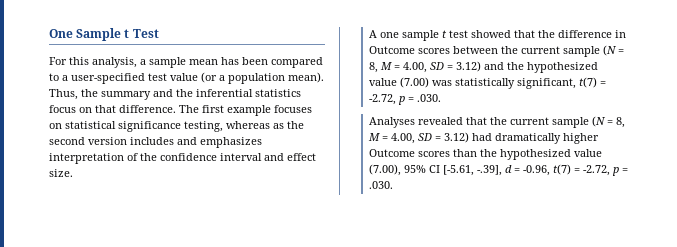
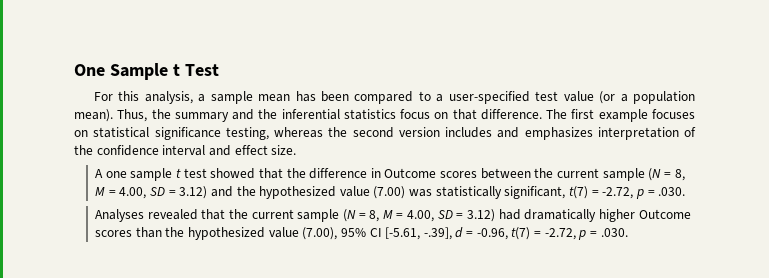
- The first example focuses on statistical significance testing, whereas as the second version includes and emphasizes interpretation of the confidence interval and effect size.
+ The first example focuses on statistical significance testing, whereas the second version includes and emphasizes interpretation of the confidence interval and effect size.

